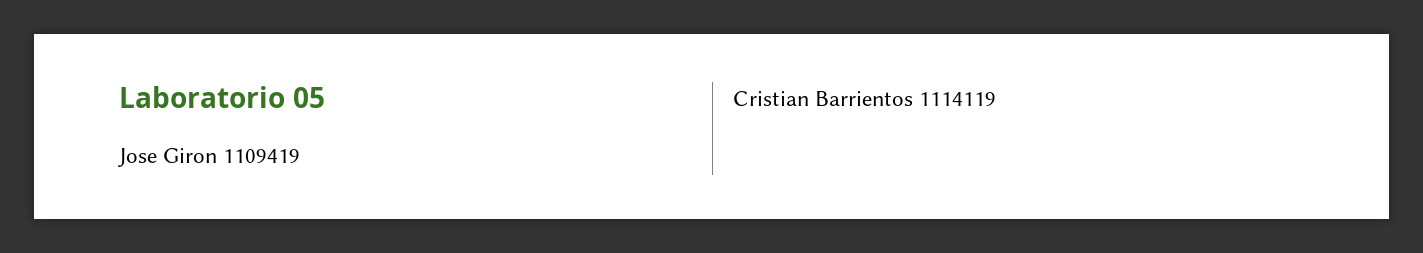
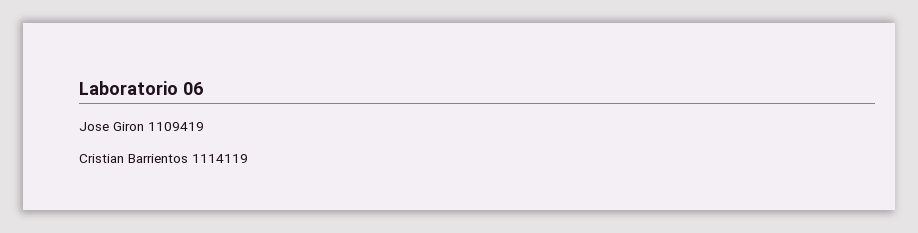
- Laboratorio 05
+ Laboratorio 06

